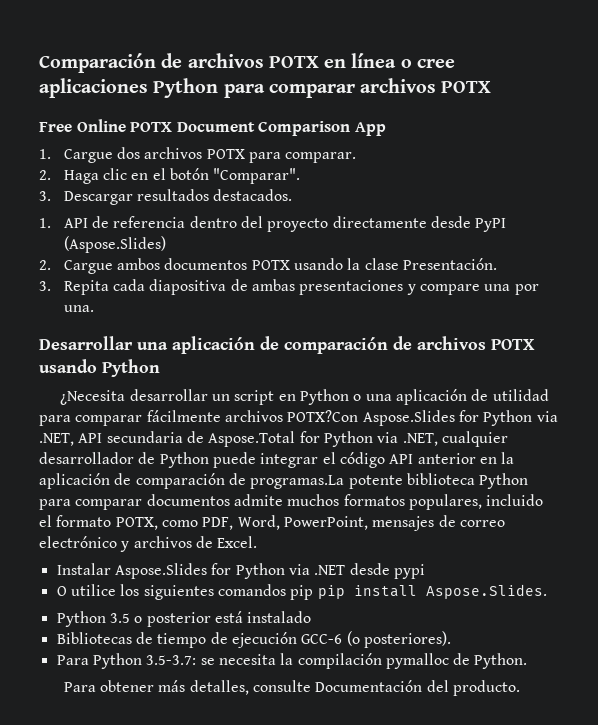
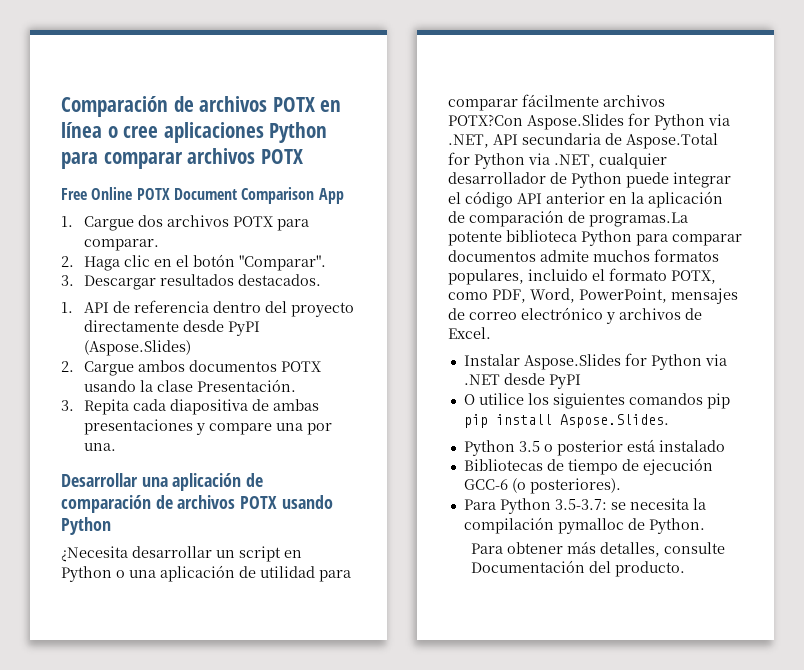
- Instalar Aspose.Slides for Python via .NET desde pypi
+ Instalar Aspose.Slides for Python via .NET desde PyPI

